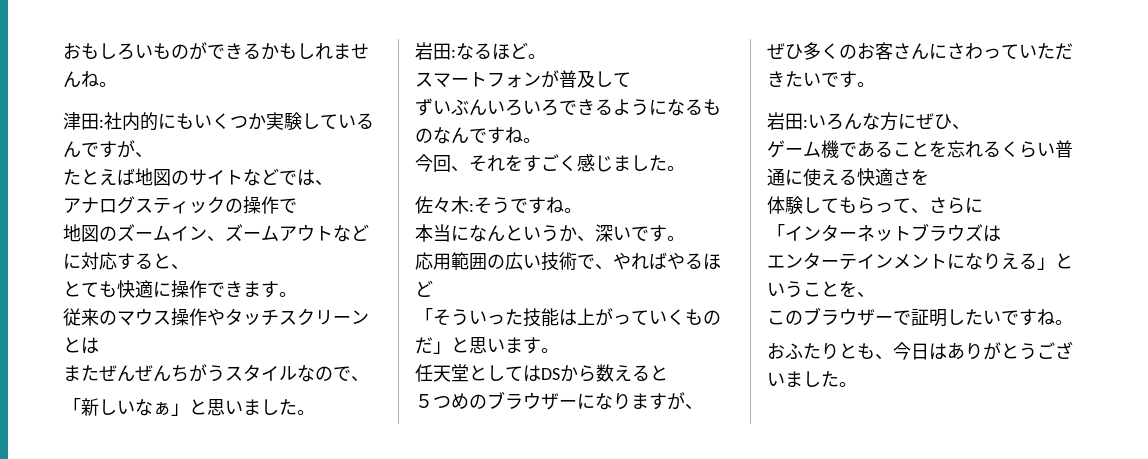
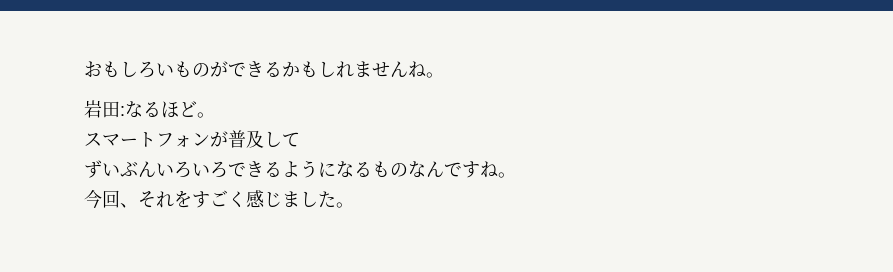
- 津田:社内的にもいくつか実験しているんですが、
- たとえば地図のサイトなどでは、
- アナログスティックの操作で
- 地図のズームイン、ズームアウトなどに対応すると、
- とても快適に操作できます。
- 従来のマウス操作やタッチスクリーンとは
- またぜんぜんちがうスタイルなので、
- 「新しいなぁ」と思いました。
- 佐々木:そうですね。
- 本当になんというか、深いです。
- 応用範囲の広い技術で、やればやるほど
- 「そういった技能は上がっていくものだ」と思います。
- 任天堂としてはDSから数えると
- ５つめのブラウザーになりますが、
- ぜひ多くのお客さんにさわっていただきたいです。
- 岩田:いろんな方にぜひ、
- ゲーム機であることを忘れるくらい普通に使える快適さを
- 体験してもらって、さらに
- 「インターネットブラウズは
- エンターテインメントになりえる」ということを、
- このブラウザーで証明したいですね。
- おふたりとも、今日はありがとうございました。

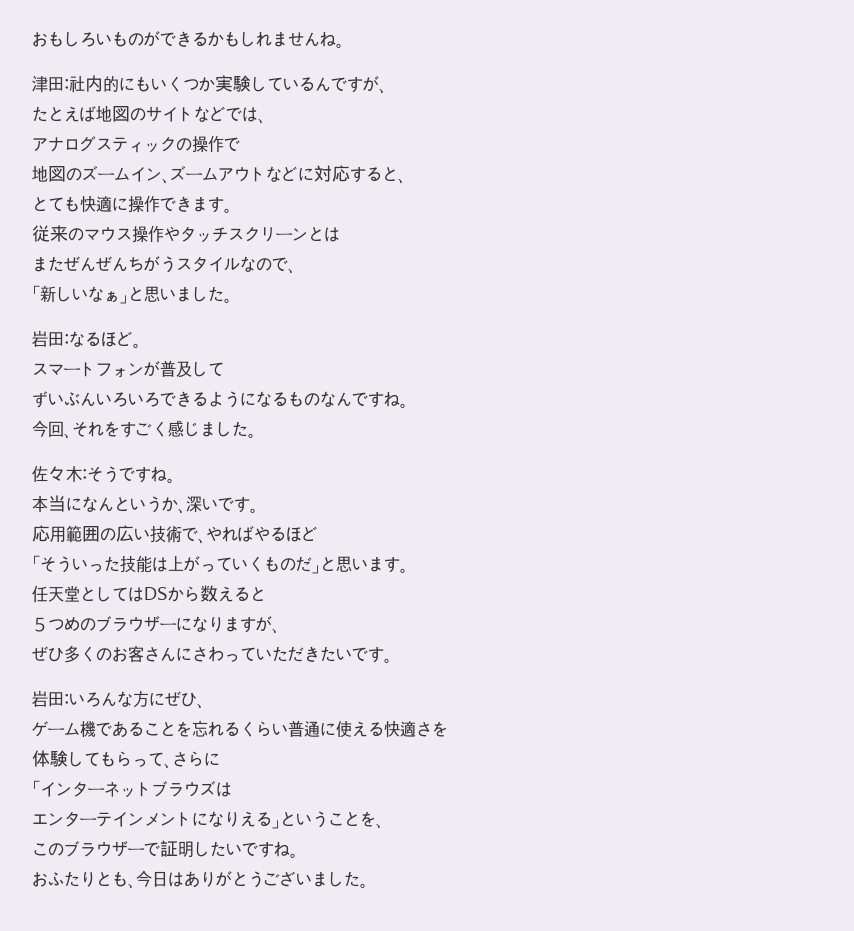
+ 津田:社内的にもいくつか実験しているんですが、
+ たとえば地図のサイトなどでは、
+ アナログスティックの操作で
+ 地図のズームイン、ズームアウトなどに対応すると、
+ とても快適に操作できます。
+ 従来のマウス操作やタッチスクリーンとは
+ またぜんぜんちがうスタイルなので、
+ 「新しいなぁ」と思いました。
+ 佐々木:そうですね。
+ 本当になんというか、深いです。
+ 応用範囲の広い技術で、やればやるほど
+ 「そういった技能は上がっていくものだ」と思います。
+ 任天堂としてはDSから数えると
+ ５つめのブラウザーになりますが、
+ ぜひ多くのお客さんにさわっていただきたいです。
+ 岩田:いろんな方にぜひ、
+ ゲーム機であることを忘れるくらい普通に使える快適さを
+ 体験してもらって、さらに
+ 「インターネットブラウズは
+ エンターテインメントになりえる」ということを、
+ このブラウザーで証明したいですね。
+ おふたりとも、今日はありがとうございました。

